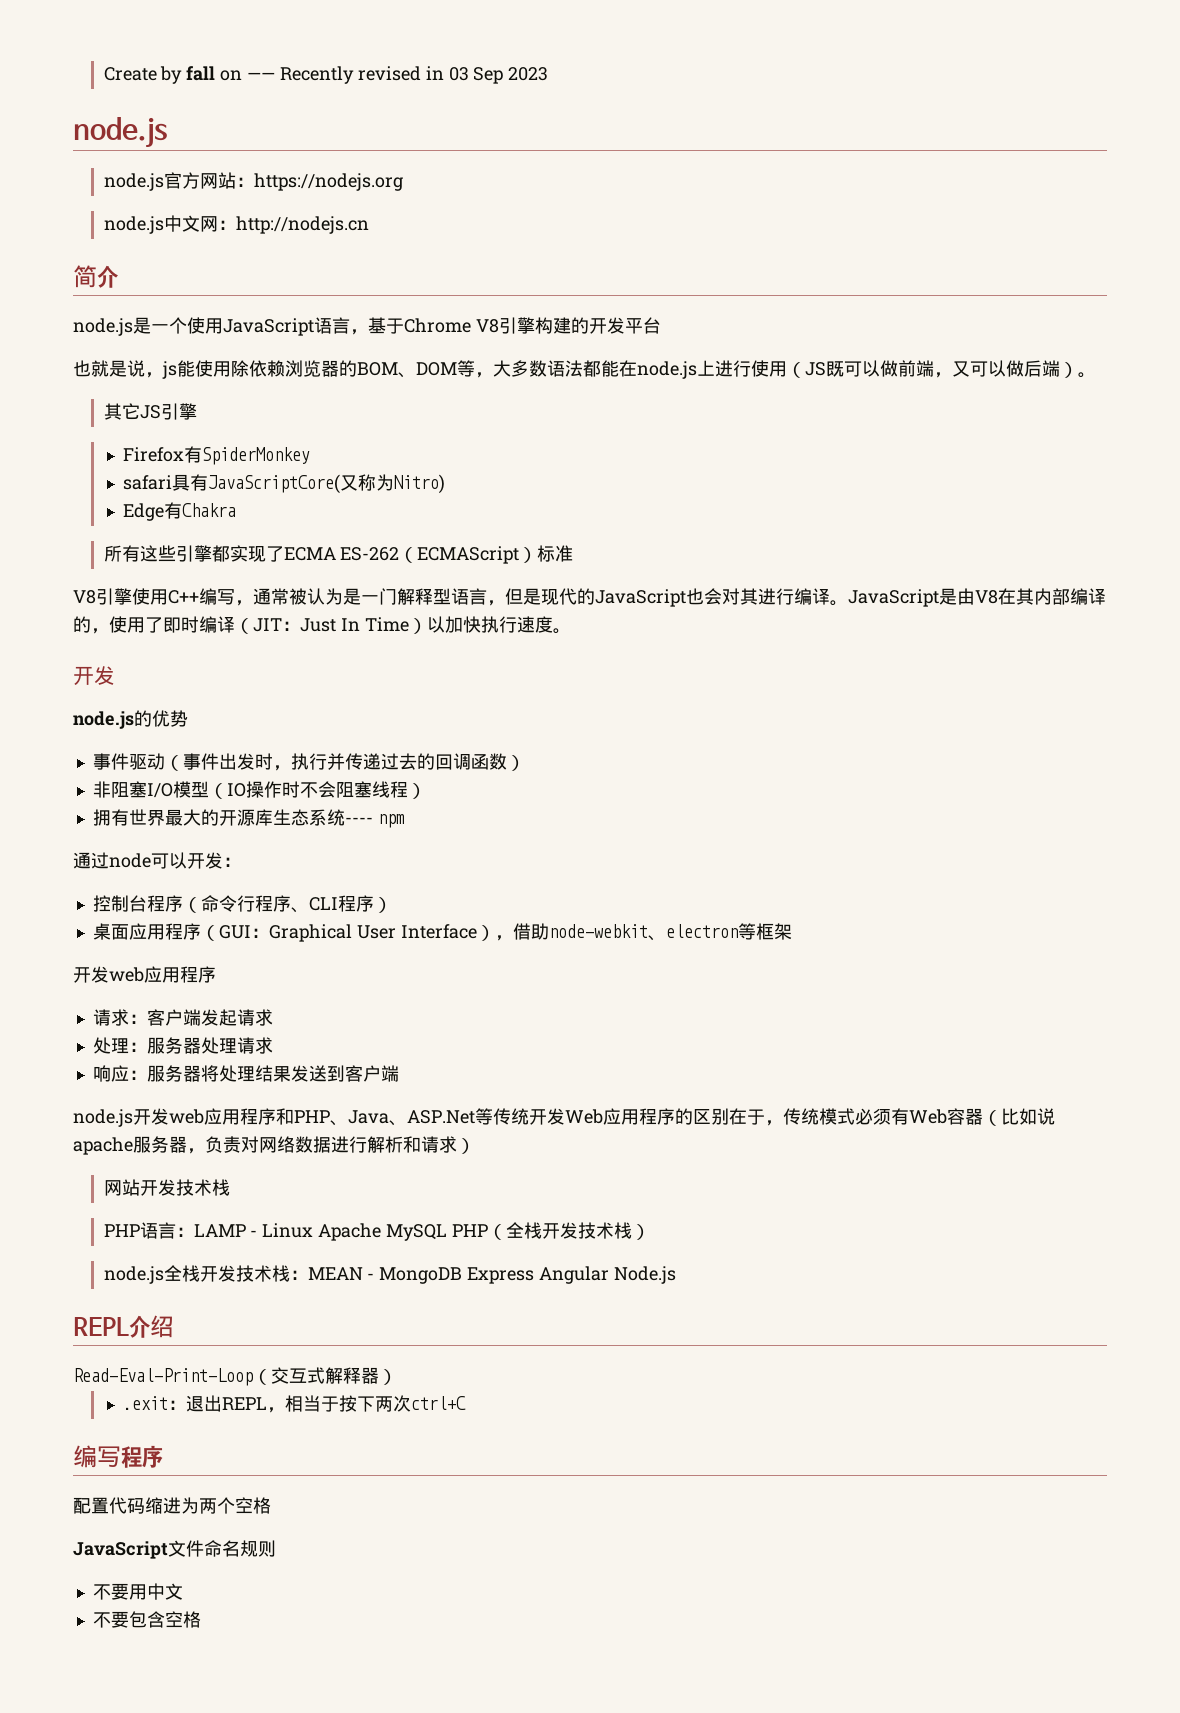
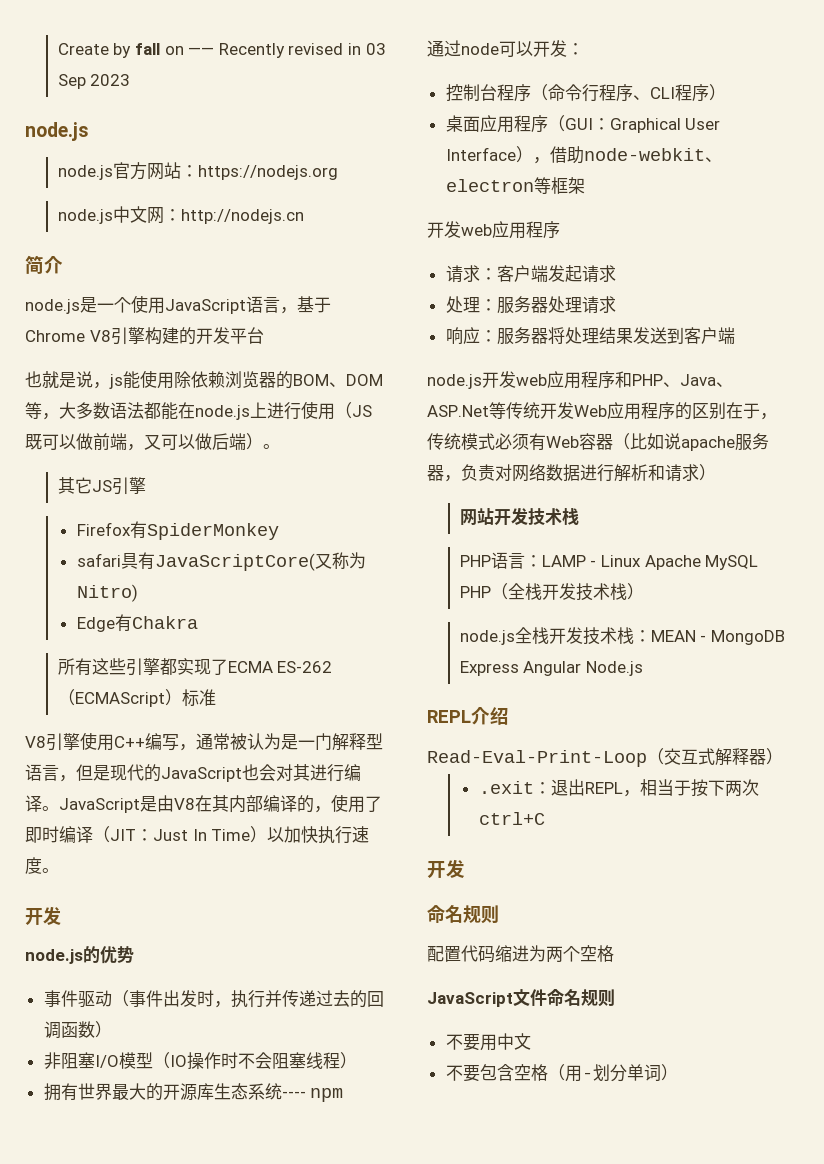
  .exit：退出REPL，相当于按下两次ctrl+C
- 编写程序
+ 开发
+ 命名规则
- 不要包含空格
+ 不要包含空格（用-划分单词）

